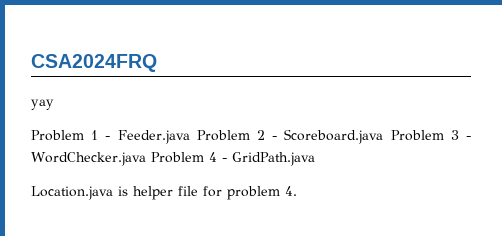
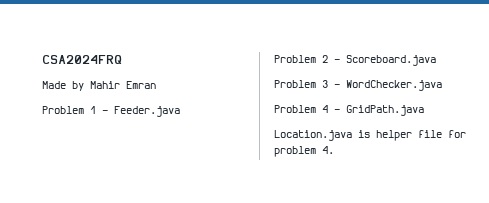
- yay
+ Made by Mahir Emran
- Problem 1 - Feeder.java Problem 2 - Scoreboard.java Problem 3 - WordChecker.java Problem 4 - GridPath.java
+ Problem 1 - Feeder.java
+ Problem 2 - Scoreboard.java
+ Problem 3 - WordChecker.java
+ Problem 4 - GridPath.java

